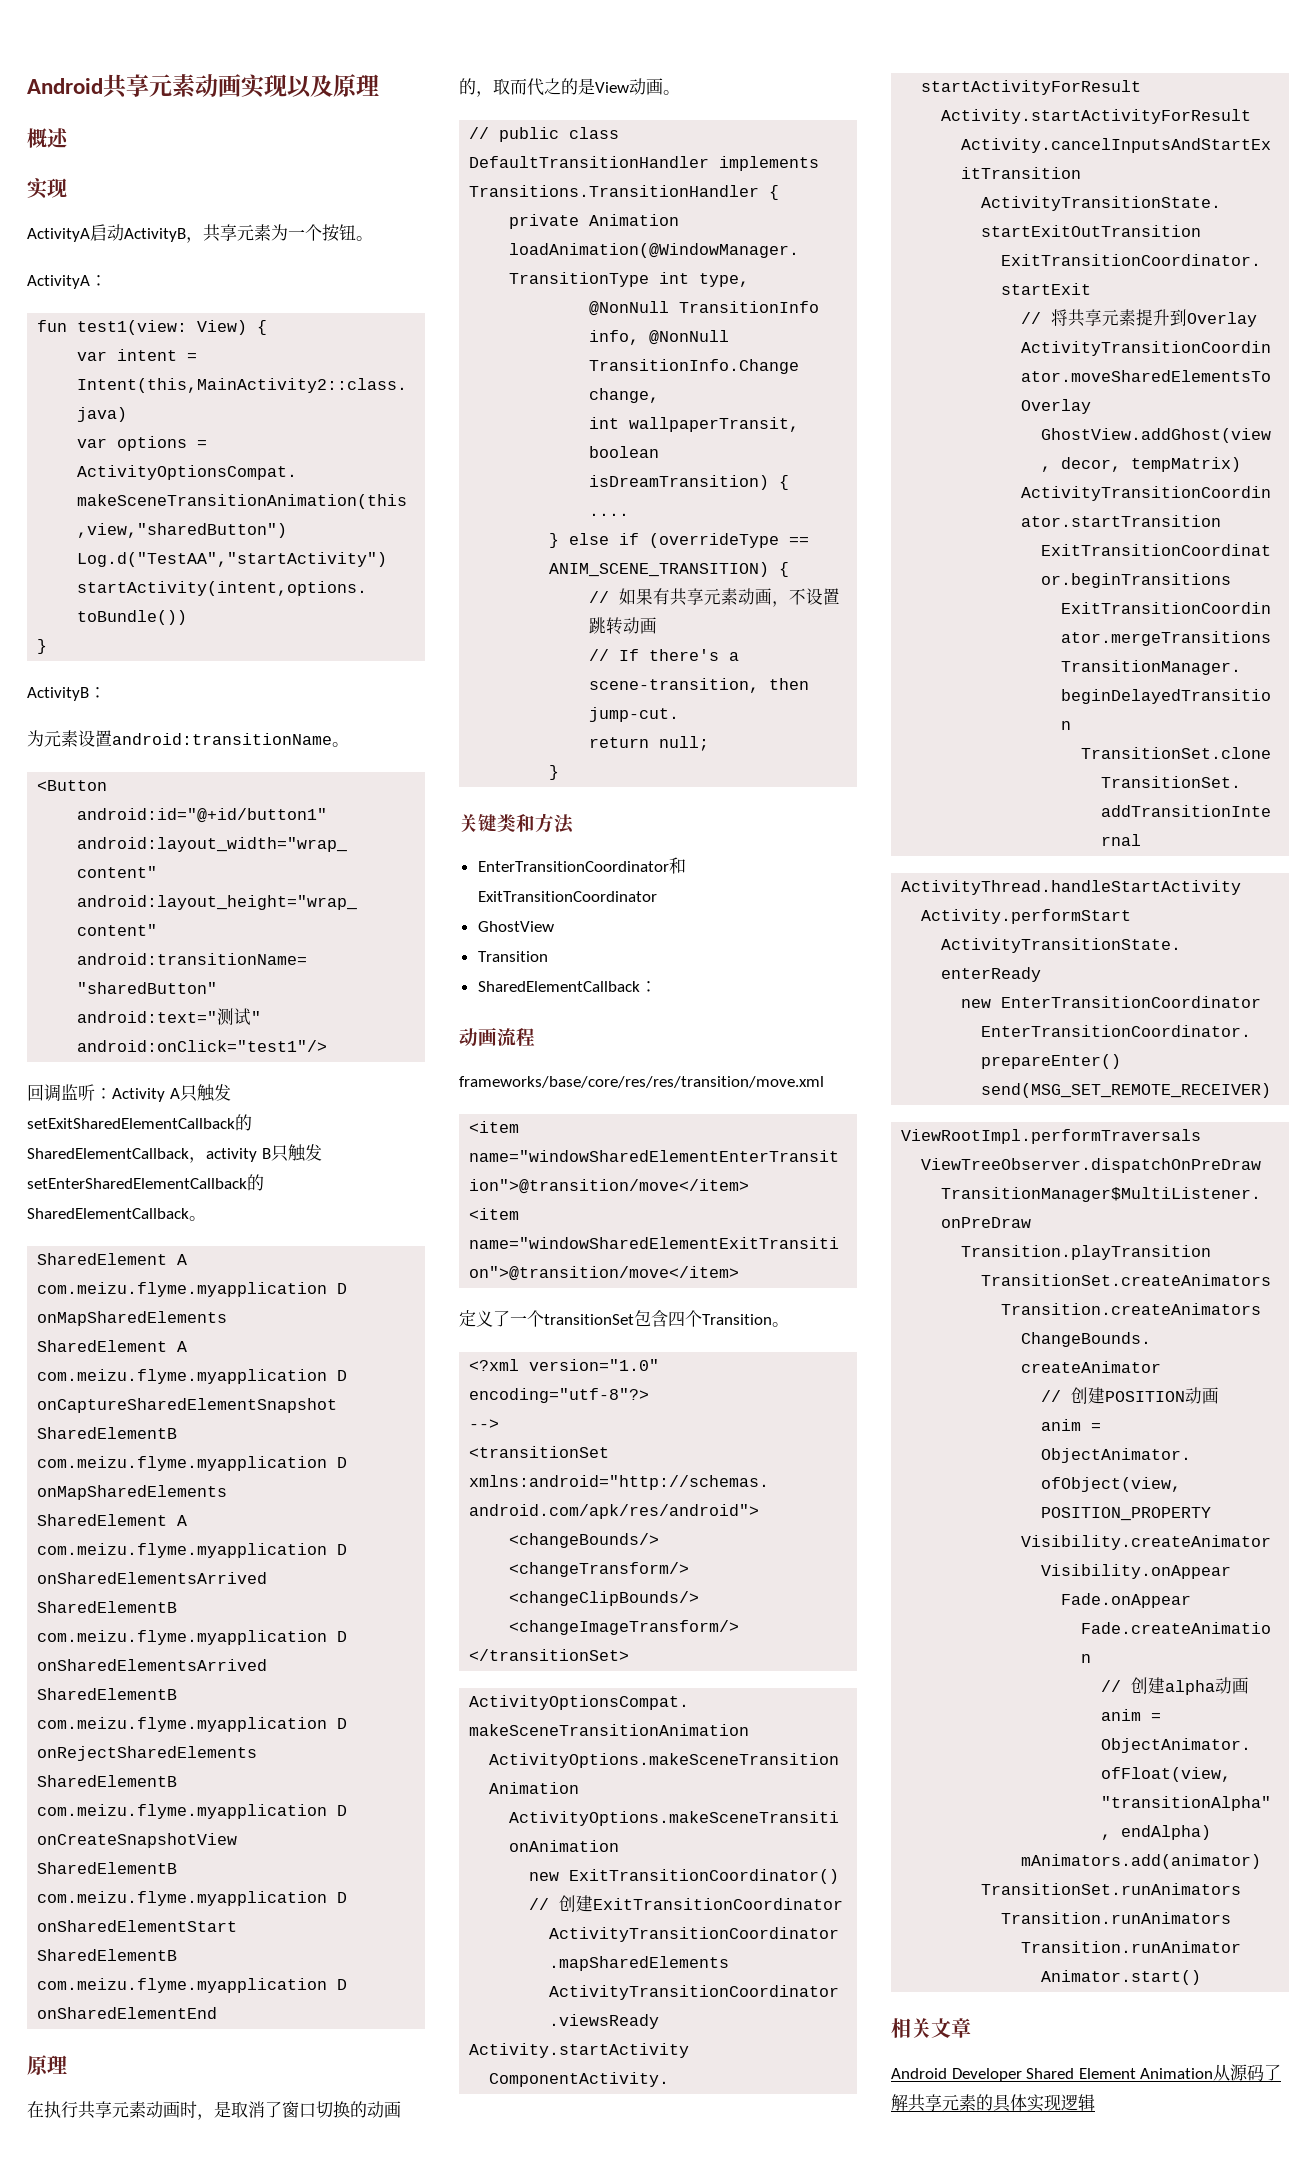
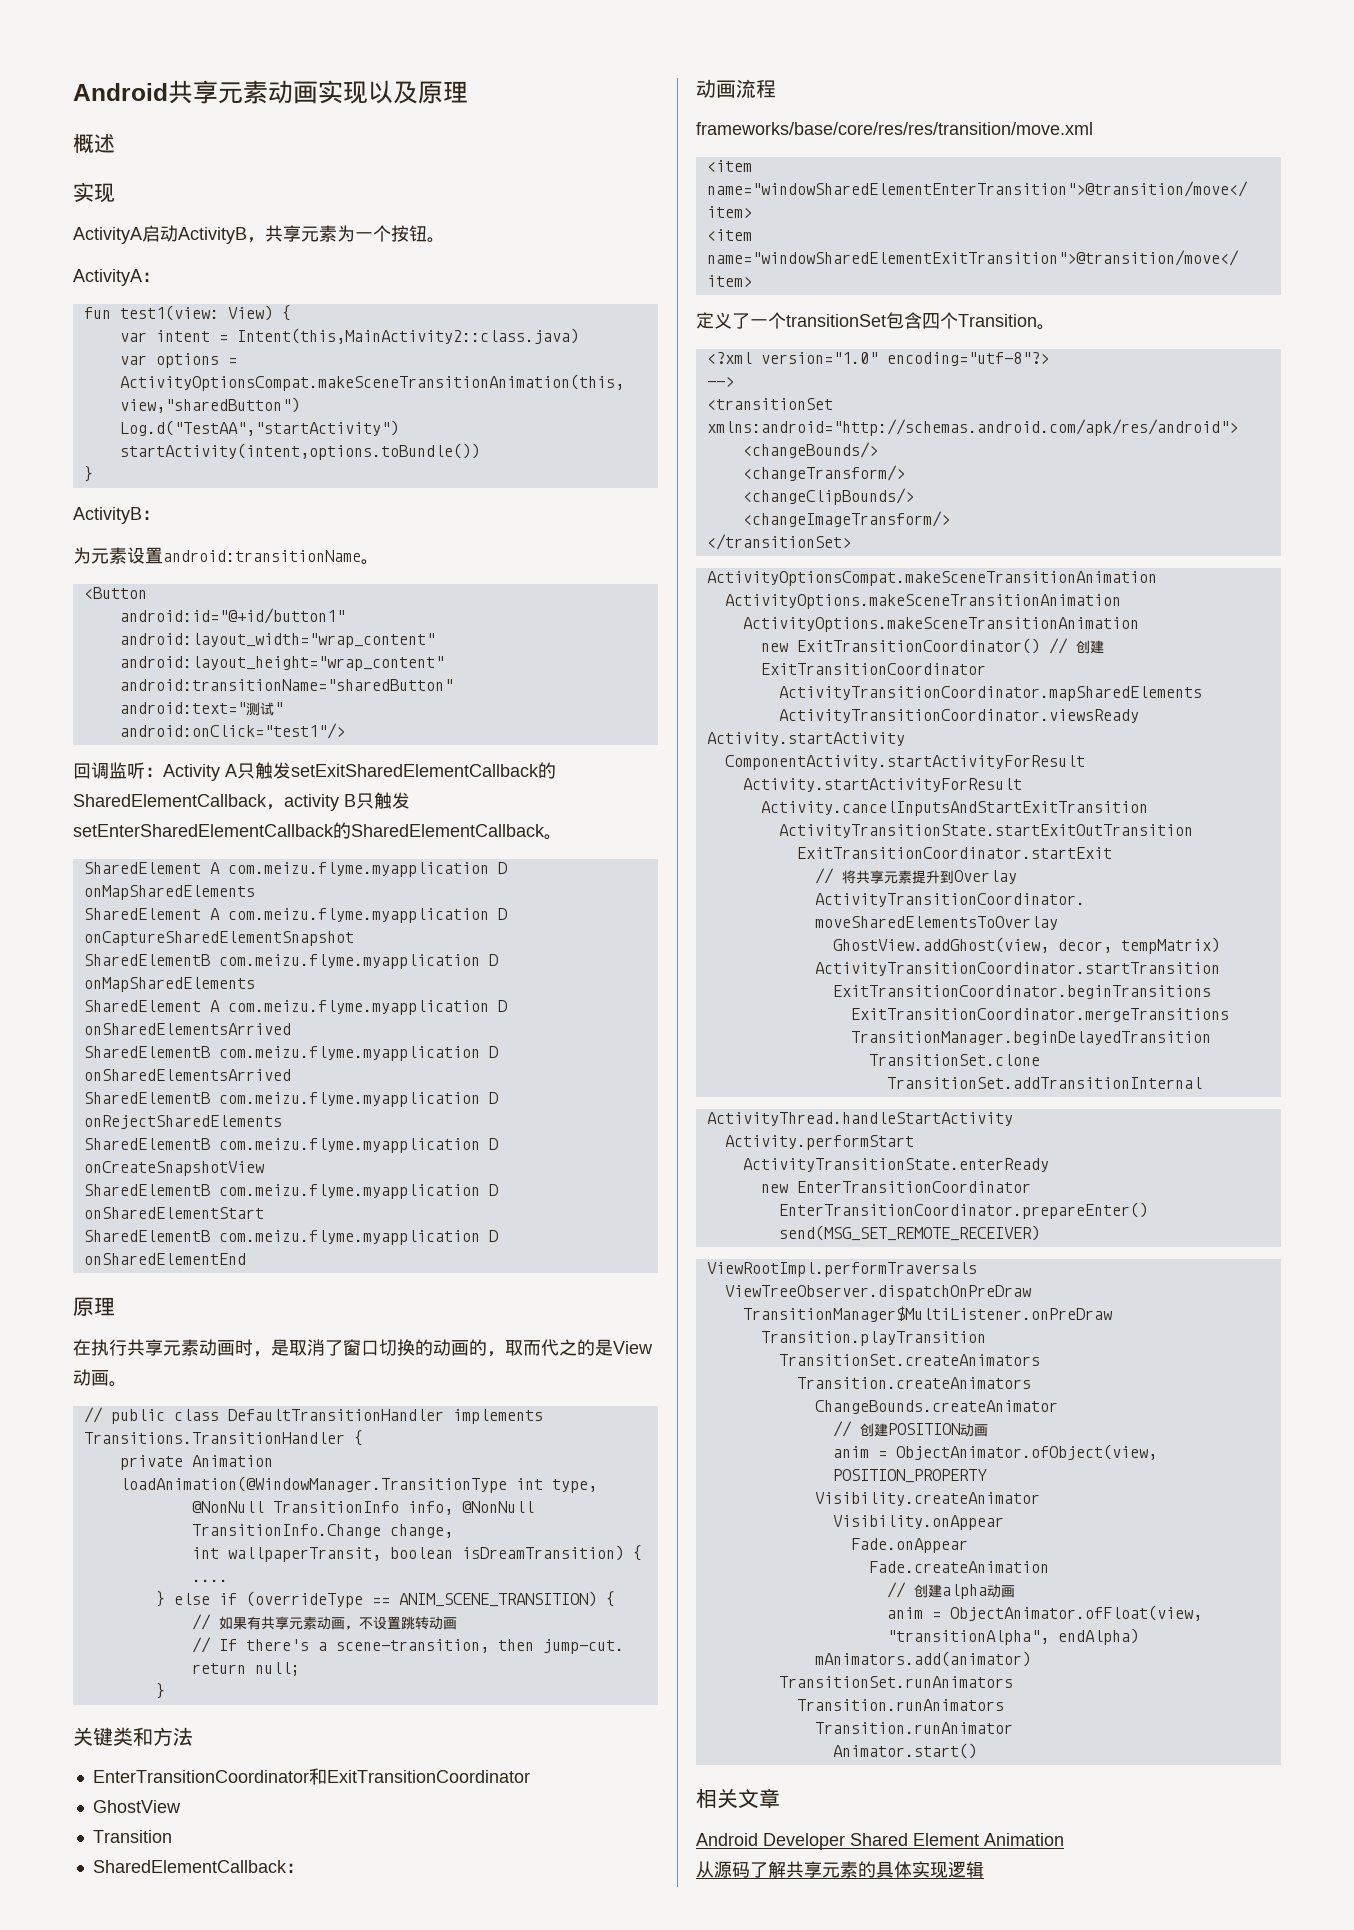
- Android Developer Shared Element Animation从源码了解共享元素的具体实现逻辑
+ Android Developer Shared Element Animation
+ 从源码了解共享元素的具体实现逻辑

